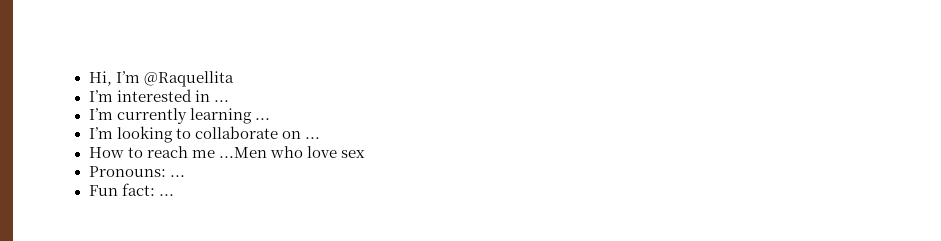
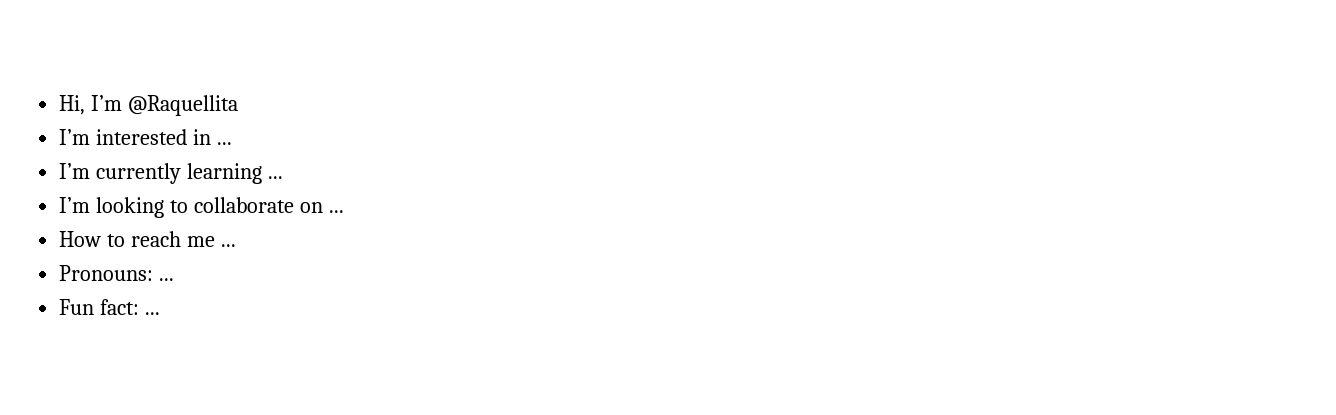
- How to reach me ...Men who love sex
+ How to reach me ...

